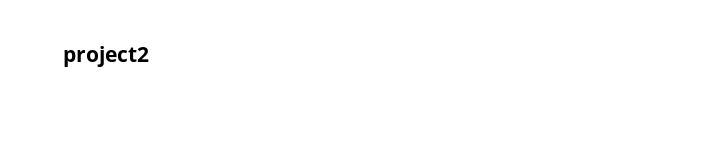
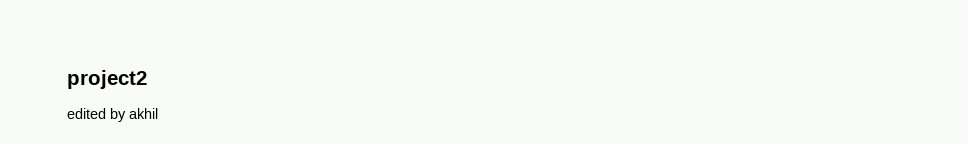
+ edited by akhil

